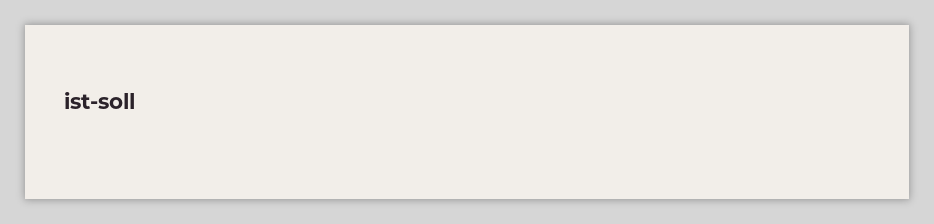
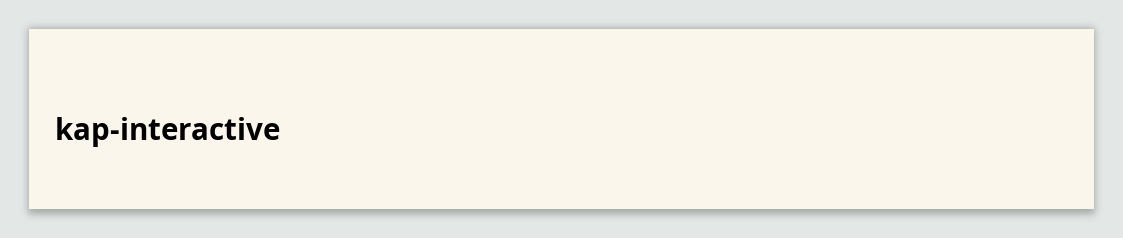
- ist-soll
+ kap-interactive

